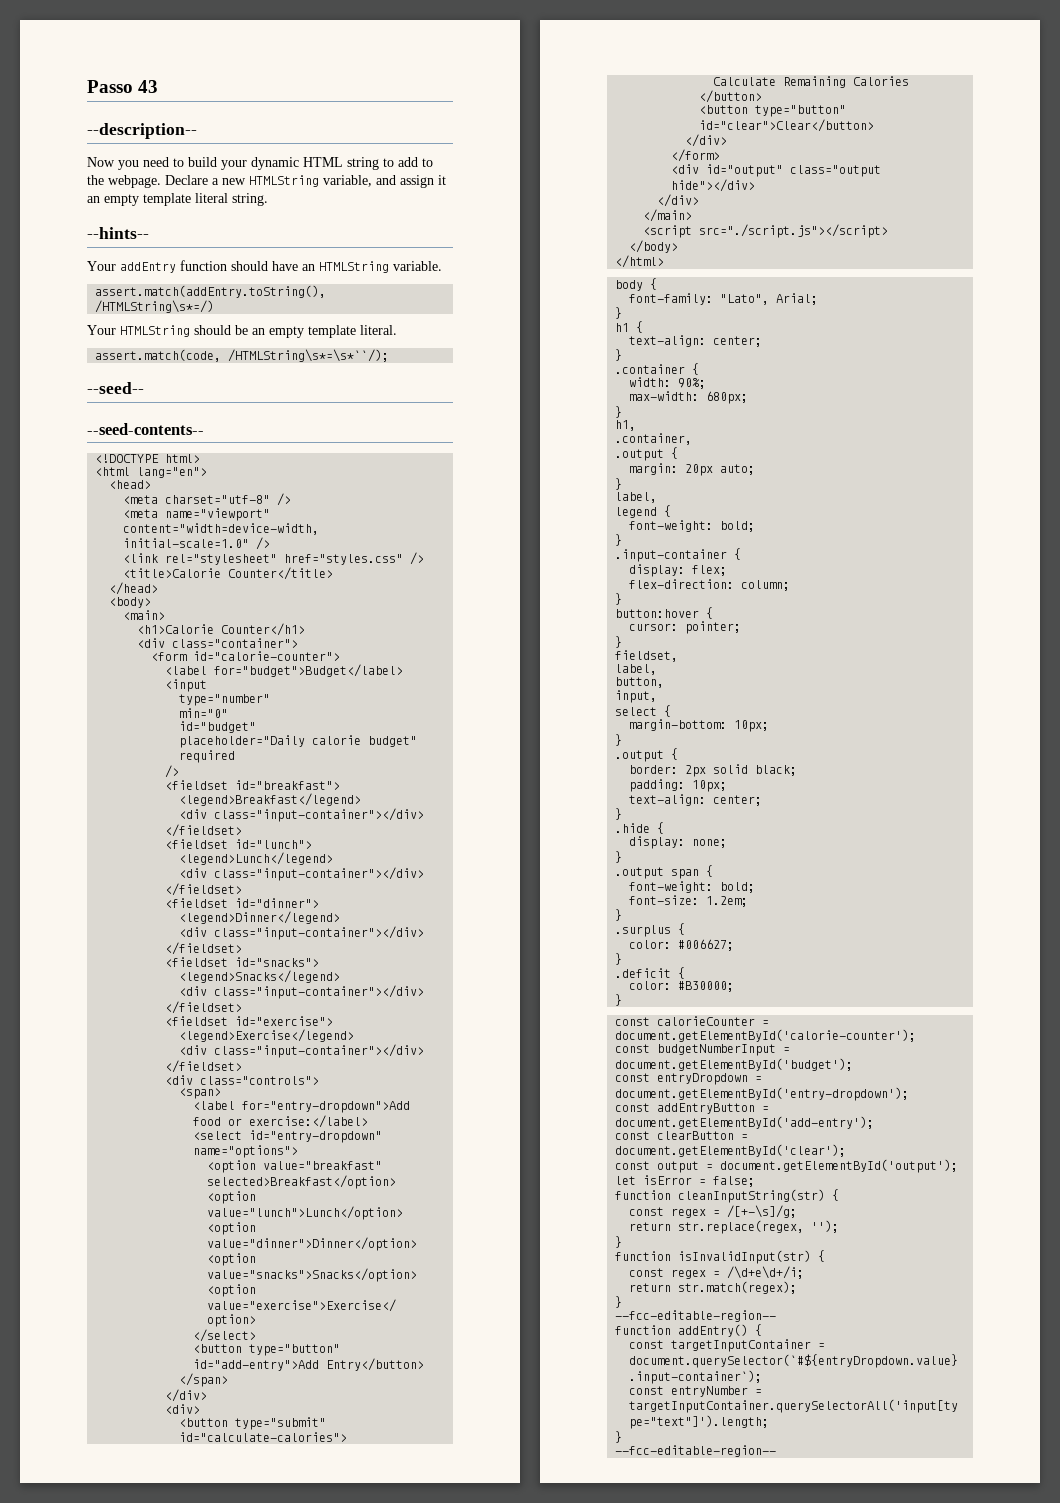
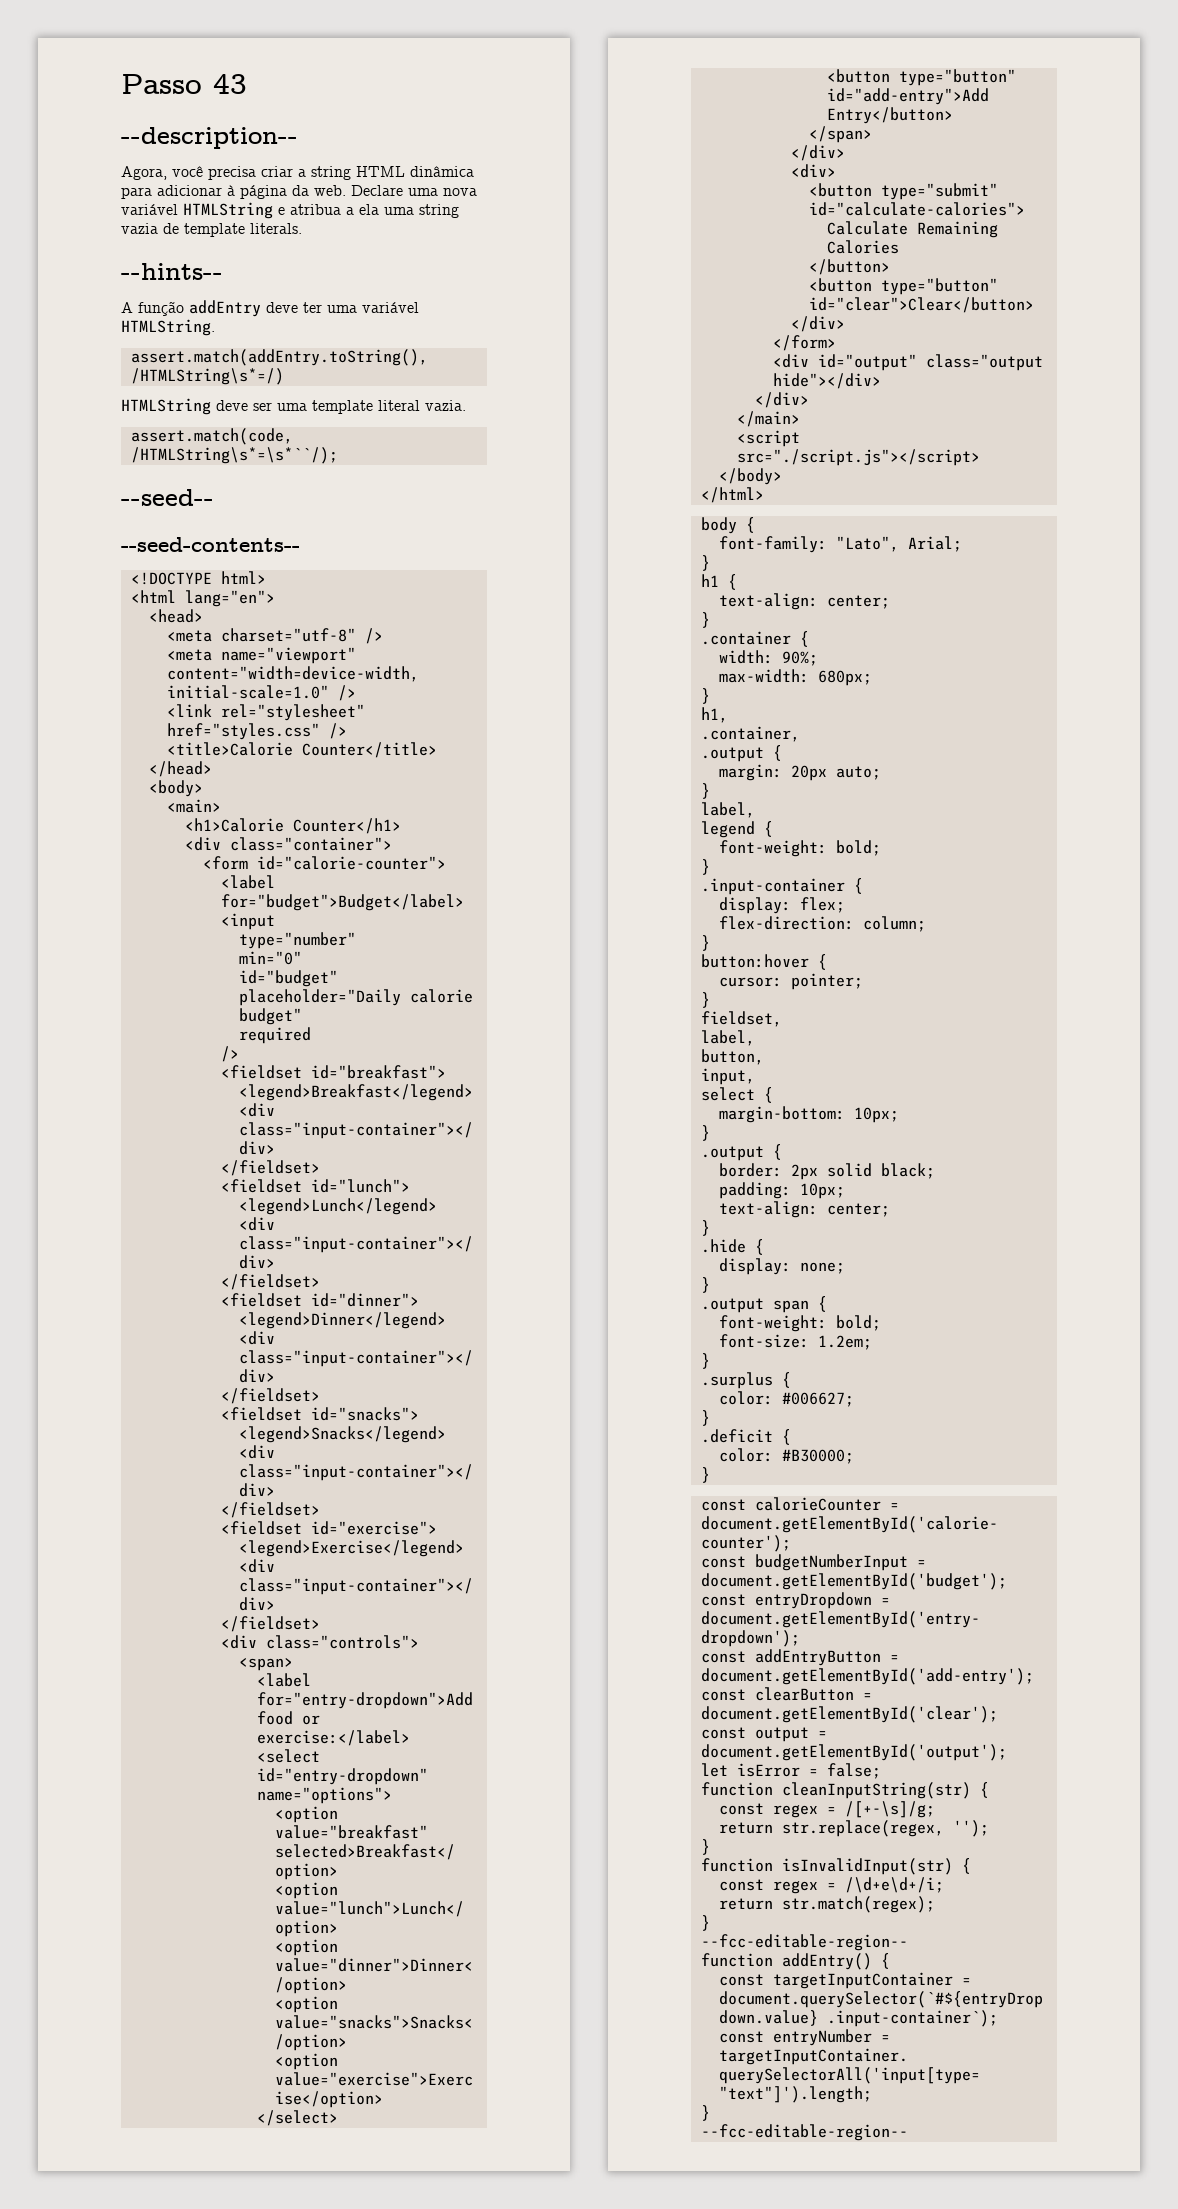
- Now you need to build your dynamic HTML string to add to the webpage. Declare a new HTMLString variable, and assign it an empty template literal string.
+ Agora, você precisa criar a string HTML dinâmica para adicionar à página da web. Declare uma nova variável HTMLString e atribua a ela uma string vazia de template literals.
  --hints--
- Your addEntry function should have an HTMLString variable.
+ A função addEntry deve ter uma variável HTMLString.
  assert.match(addEntry.toString(), /HTMLString\s*=/)
- Your HTMLString should be an empty template literal.
+ HTMLString deve ser uma template literal vazia.

